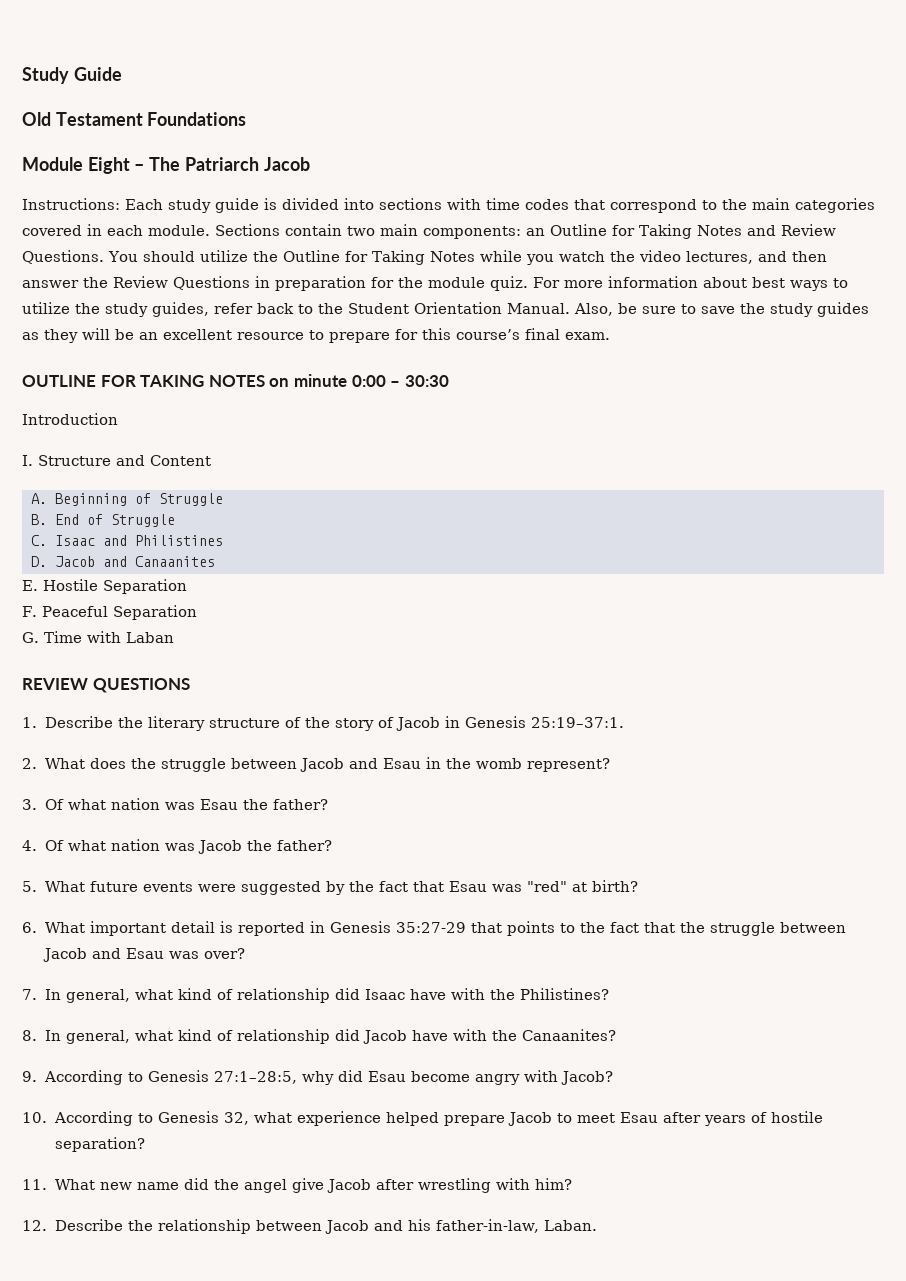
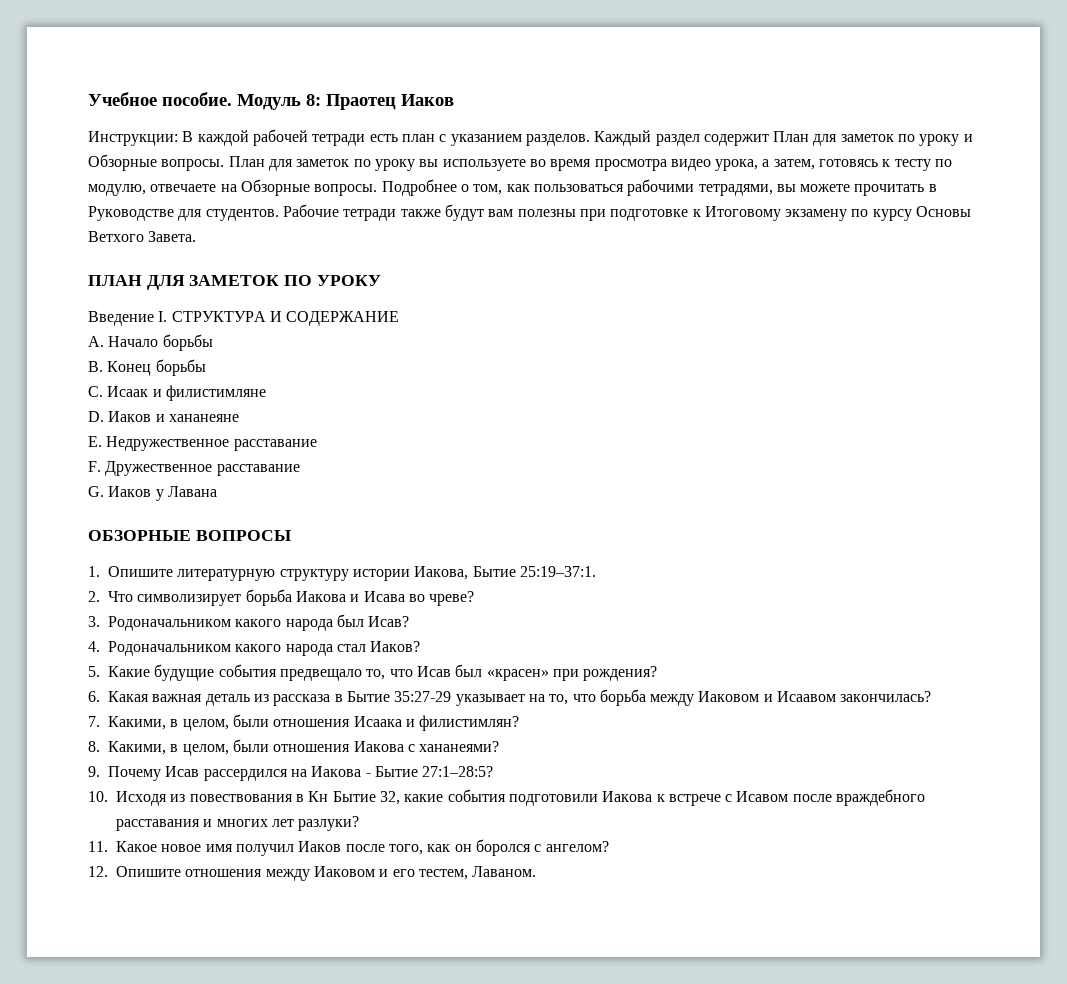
- Study Guide
- Old Testament Foundations
- Module Eight – The Patriarch Jacob
- Instructions: Each study guide is divided into sections with time codes that correspond to the main categories covered in each module. Sections contain two main components: an Outline for Taking Notes and Review Questions. You should utilize the Outline for Taking Notes while you watch the video lectures, and then answer the Review Questions in preparation for the module quiz. For more information about best ways to utilize the study guides, refer back to the Student Orientation Manual. Also, be sure to save the study guides as they will be an excellent resource to prepare for this course’s final exam.
- OUTLINE FOR TAKING NOTES on minute 0:00 – 30:30
- Introduction
- I. Structure and Content
- A. Beginning of Struggle
- B. End of Struggle
- C. Isaac and Philistines
- D. Jacob and Canaanites
+ Учебное пособие. Модуль 8: Праотец Иаков
+ Инструкции: В каждой рабочей тетради есть план с указанием разделов. Каждый раздел содержит План для заметок по уроку и Обзорные вопросы. План для заметок по уроку вы используете во время просмотра видео урока, а затем, готовясь к тесту по модулю, отвечаете на Обзорные вопросы. Подробнее о том, как пользоваться рабочими тетрадями, вы можете прочитать в Руководстве для студентов. Рабочие тетради также будут вам полезны при подготовке к Итоговому экзамену по курсу Основы Ветхого Завета.
+ ПЛАН ДЛЯ ЗАМЕТОК ПО УРОКУ
+ Введение I. СТРУКТУРА И СОДЕРЖАНИЕ
+ A. Начало борьбы
+ B. Конец борьбы
+ C. Исаак и филистимляне
+ D. Иаков и хананеяне
- E. Hostile Separation
+ E. Недружественное расставание
- F. Peaceful Separation
+ F. Дружественное расставание
- G. Time with Laban
- REVIEW QUESTIONS
- 1. Describe the literary structure of the story of Jacob in Genesis 25:19–37:1.
- 2. What does the struggle between Jacob and Esau in the womb represent?
- 3. Of what nation was Esau the father?
- 4. Of what nation was Jacob the father?
- 5. What future events were suggested by the fact that Esau was "red" at birth?
- 6. What important detail is reported in Genesis 35:27-29 that points to the fact that the struggle between Jacob and Esau was over?
- 7. In general, what kind of relationship did Isaac have with the Philistines?
- 8. In general, what kind of relationship did Jacob have with the Canaanites?
- 9. According to Genesis 27:1–28:5, why did Esau become angry with Jacob?
- 10. According to Genesis 32, what experience helped prepare Jacob to meet Esau after years of hostile separation?
- 11. What new name did the angel give Jacob after wrestling with him?
- 12. Describe the relationship between Jacob and his father-in-law, Laban.
+ G. Иаков у Лавана
+ ОБЗОРНЫЕ ВОПРОСЫ
+ 1. Опишите литературную структуру истории Иакова, Бытие 25:19–37:1.
+ 2. Что символизирует борьба Иакова и Исава во чреве?
+ 3. Родоначальником какого народа был Исав?
+ 4. Родоначальником какого народа стал Иаков?
+ 5. Какие будущие события предвещало то, что Исав был «красен» при рождения?
+ 6. Какая важная деталь из рассказа в Бытие 35:27-29 указывает на то, что борьба между Иаковом и Исаавом закончилась?
+ 7. Какими, в целом, были отношения Исаака и филистимлян?
+ 8. Какими, в целом, были отношения Иакова с хананеями?
+ 9. Почему Исав рассердился на Иакова - Бытие 27:1–28:5?
+ 10. Исходя из повествования в Кн Бытие 32, какие события подготовили Иакова к встрече с Исавом после враждебного расставания и многих лет разлуки?
+ 11. Какое новое имя получил Иаков после того, как он боролся с ангелом?
+ 12. Опишите отношения между Иаковом и его тестем, Лаваном.

